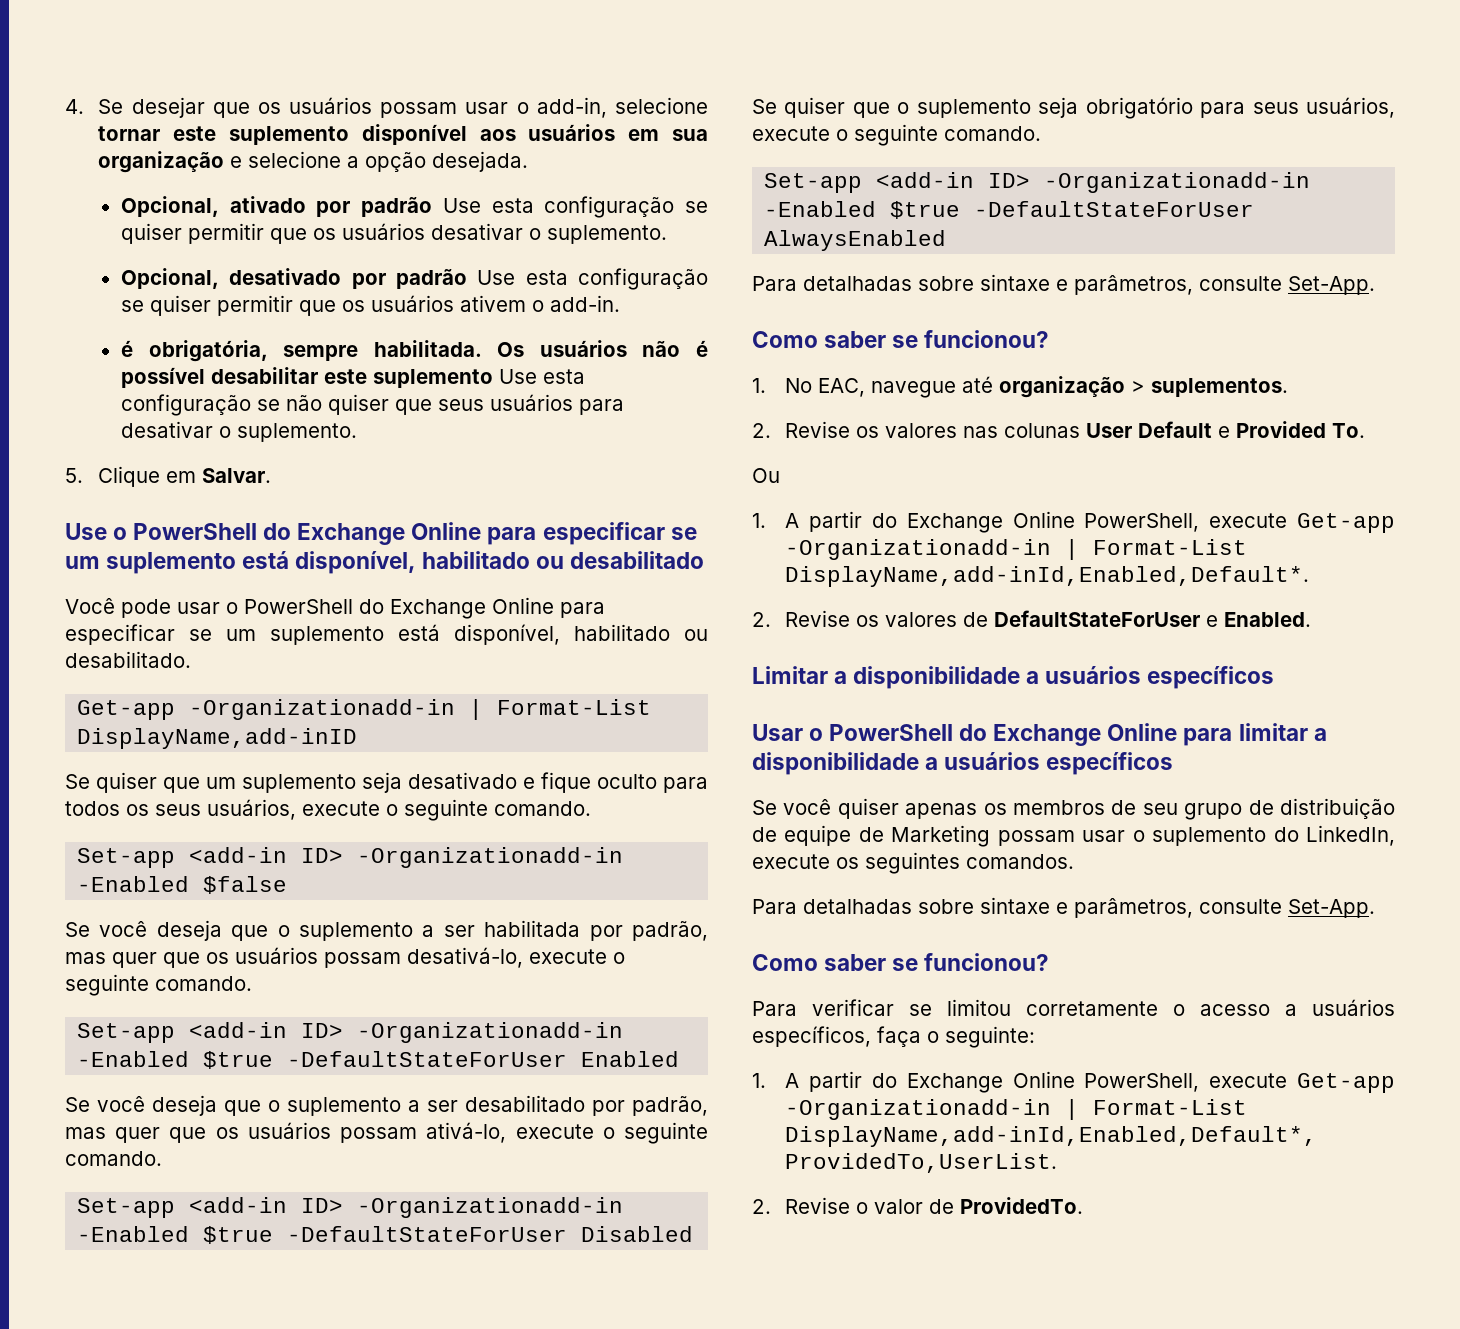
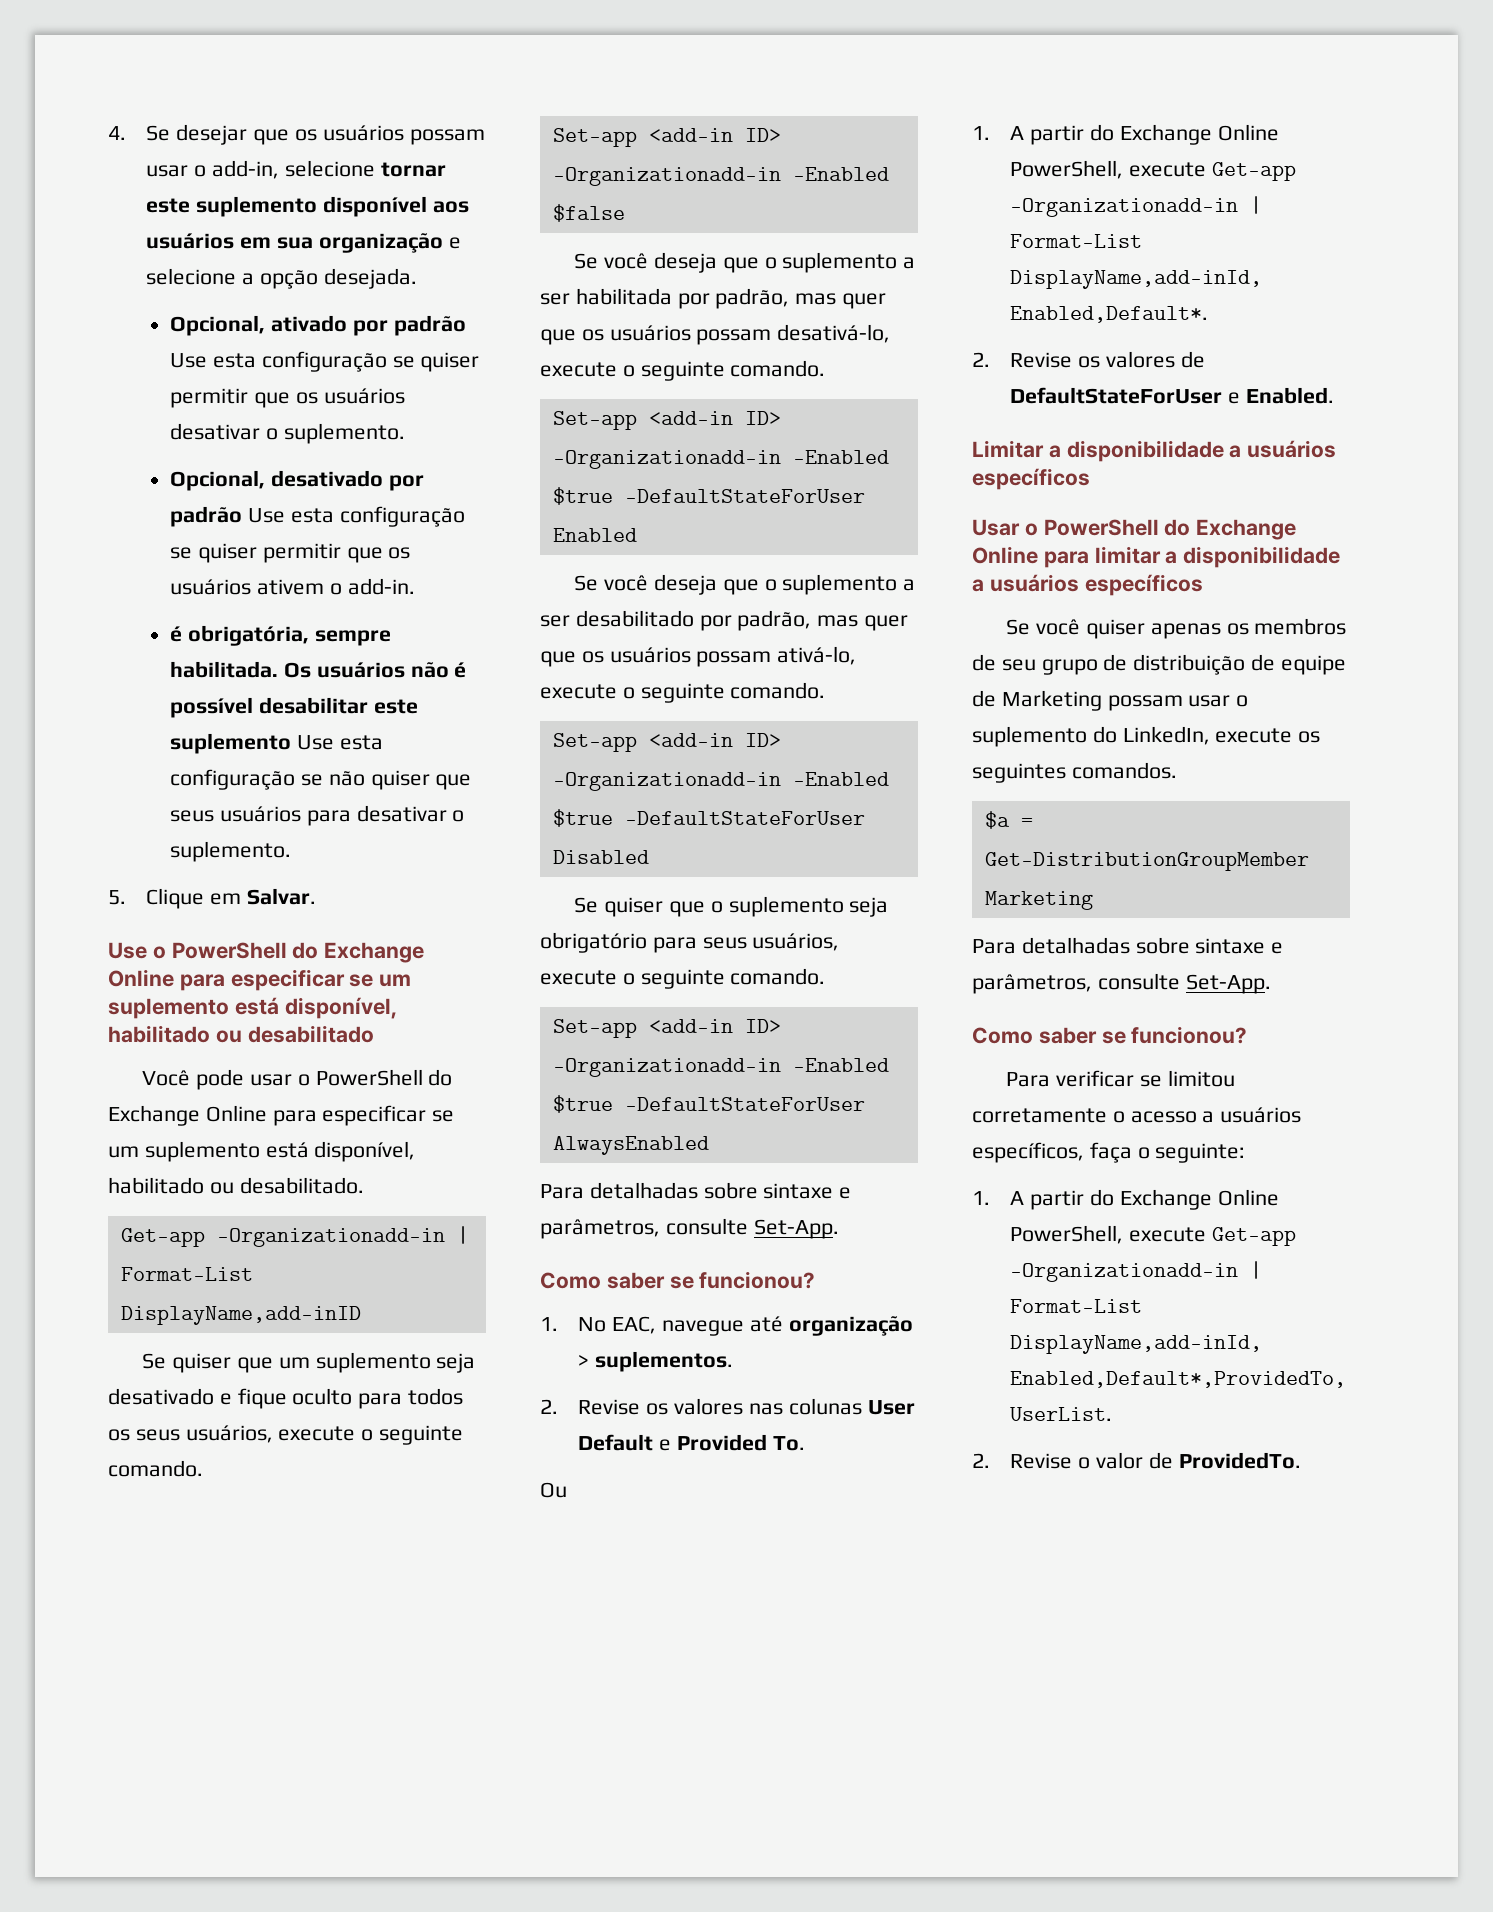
+ $a = Get-DistributionGroupMember Marketing

